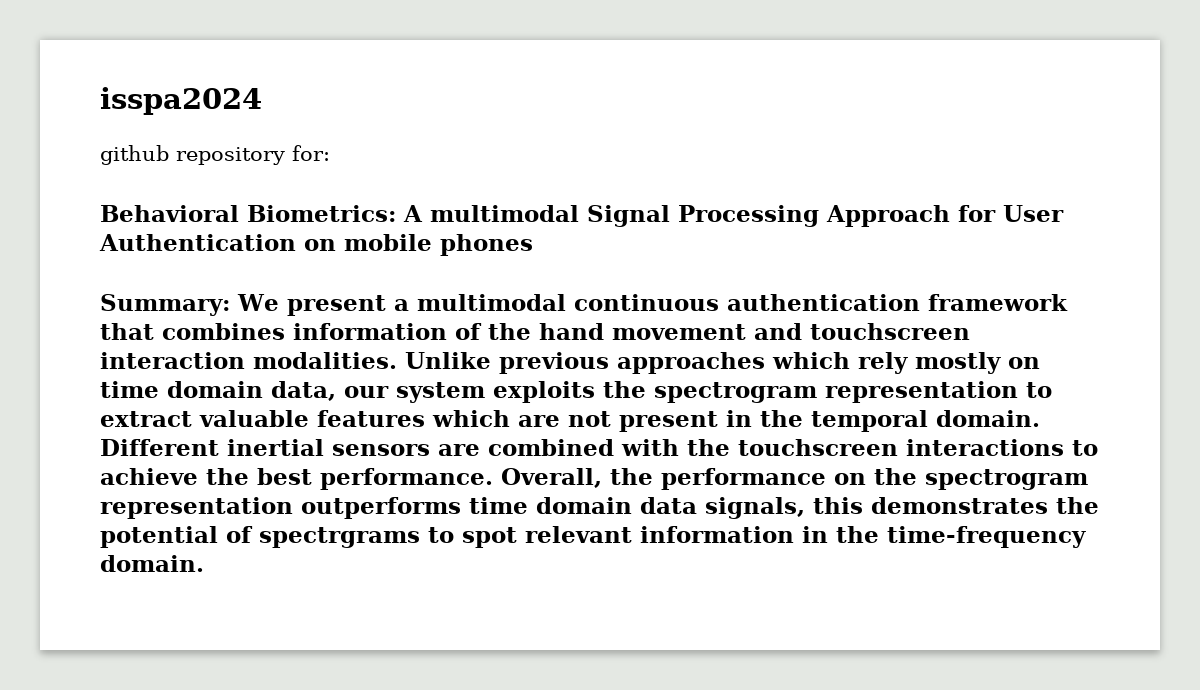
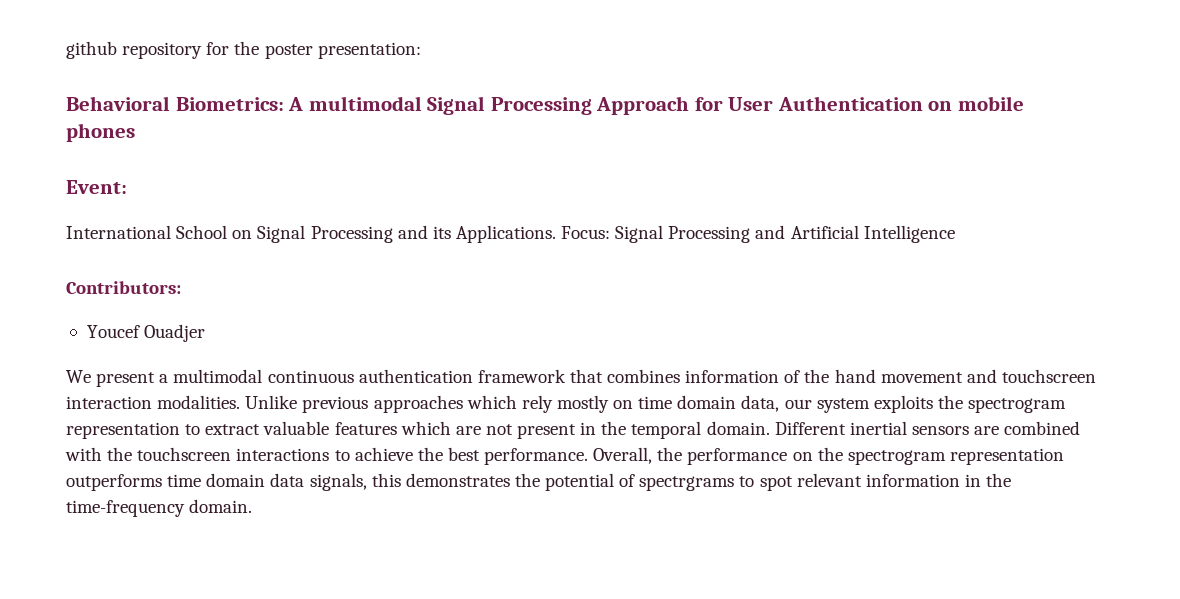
- isspa2024
- github repository for:
+ github repository for the poster presentation:
- Summary: We present a multimodal continuous authentication framework that combines information of the hand movement and touchscreen interaction modalities.
+ Event:
+ International School on Signal Processing and its Applications. Focus: Signal Processing and Artificial Intelligence
+ Contributors:
+ Youcef Ouadjer
+ We present a multimodal continuous authentication framework that combines information of the hand movement and touchscreen interaction modalities.

